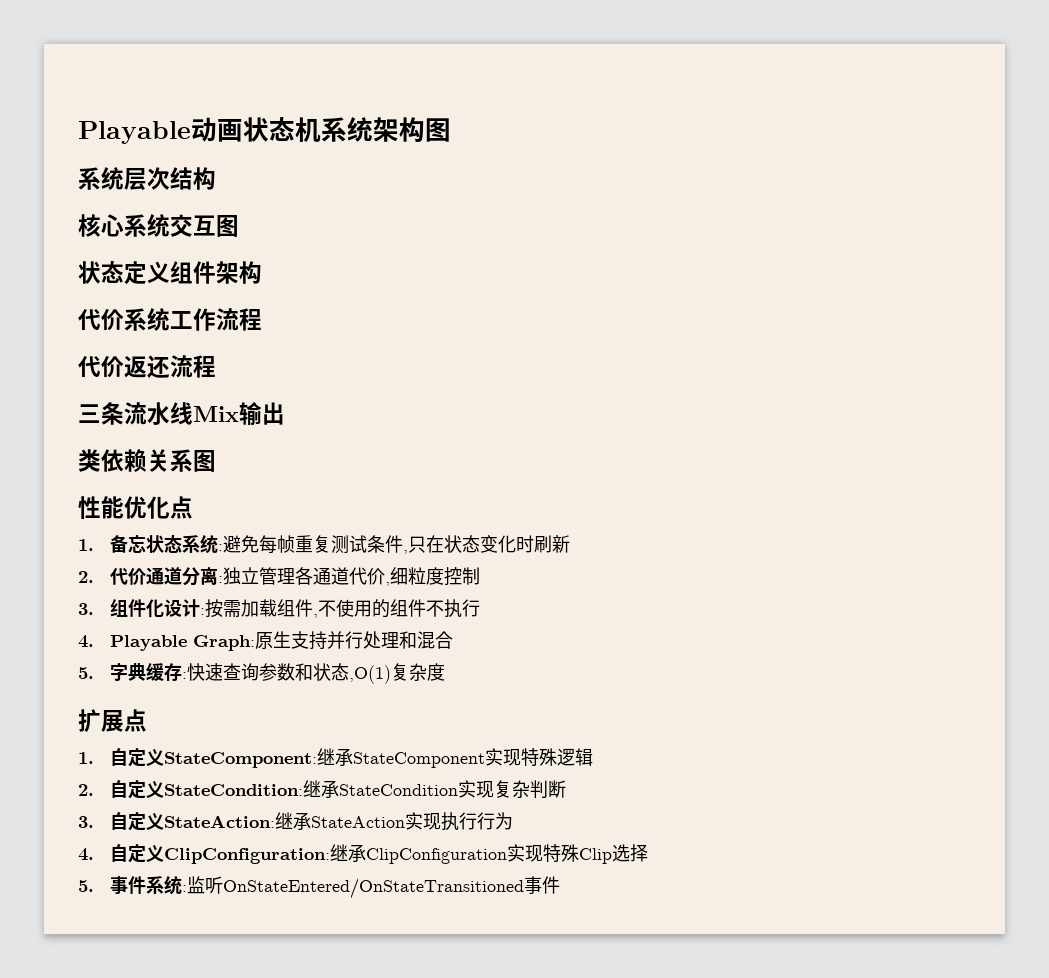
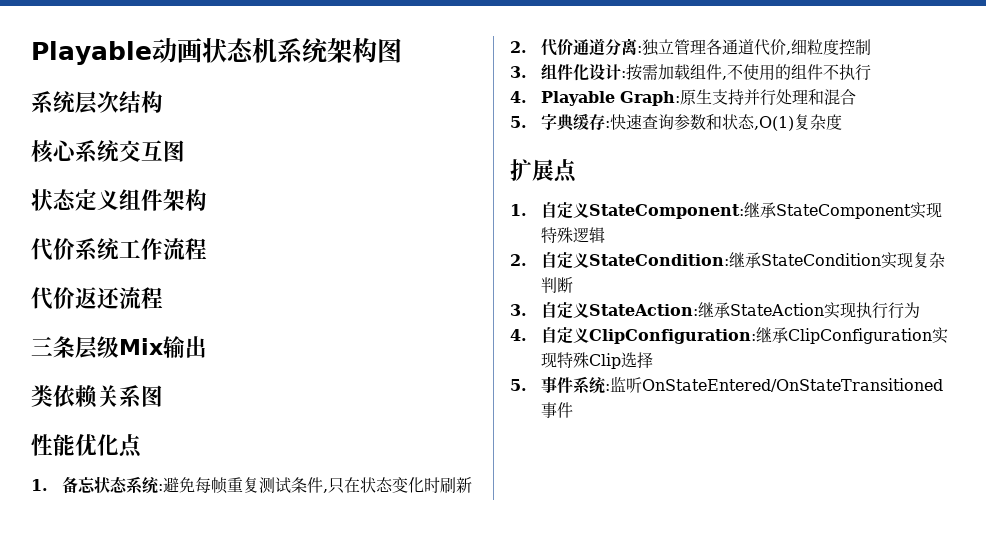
- 三条流水线Mix输出
+ 三条层级Mix输出

